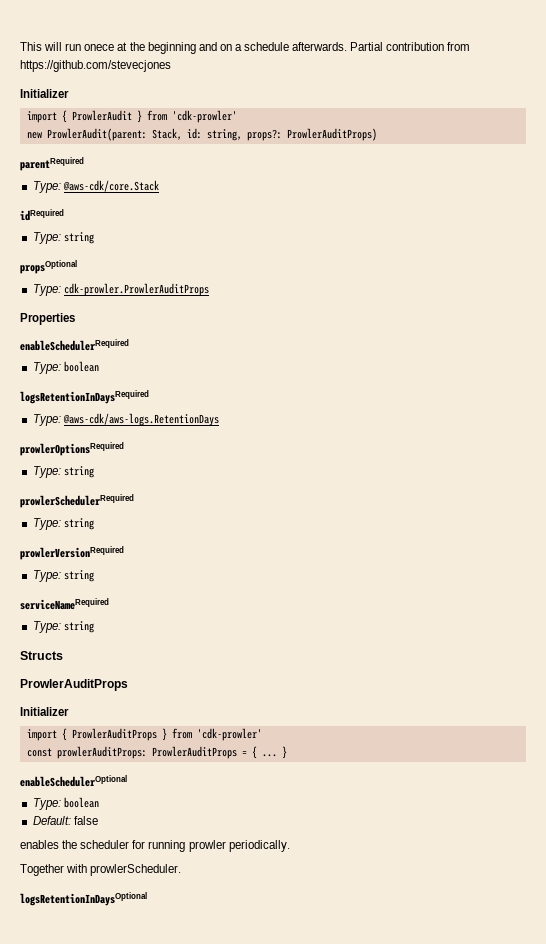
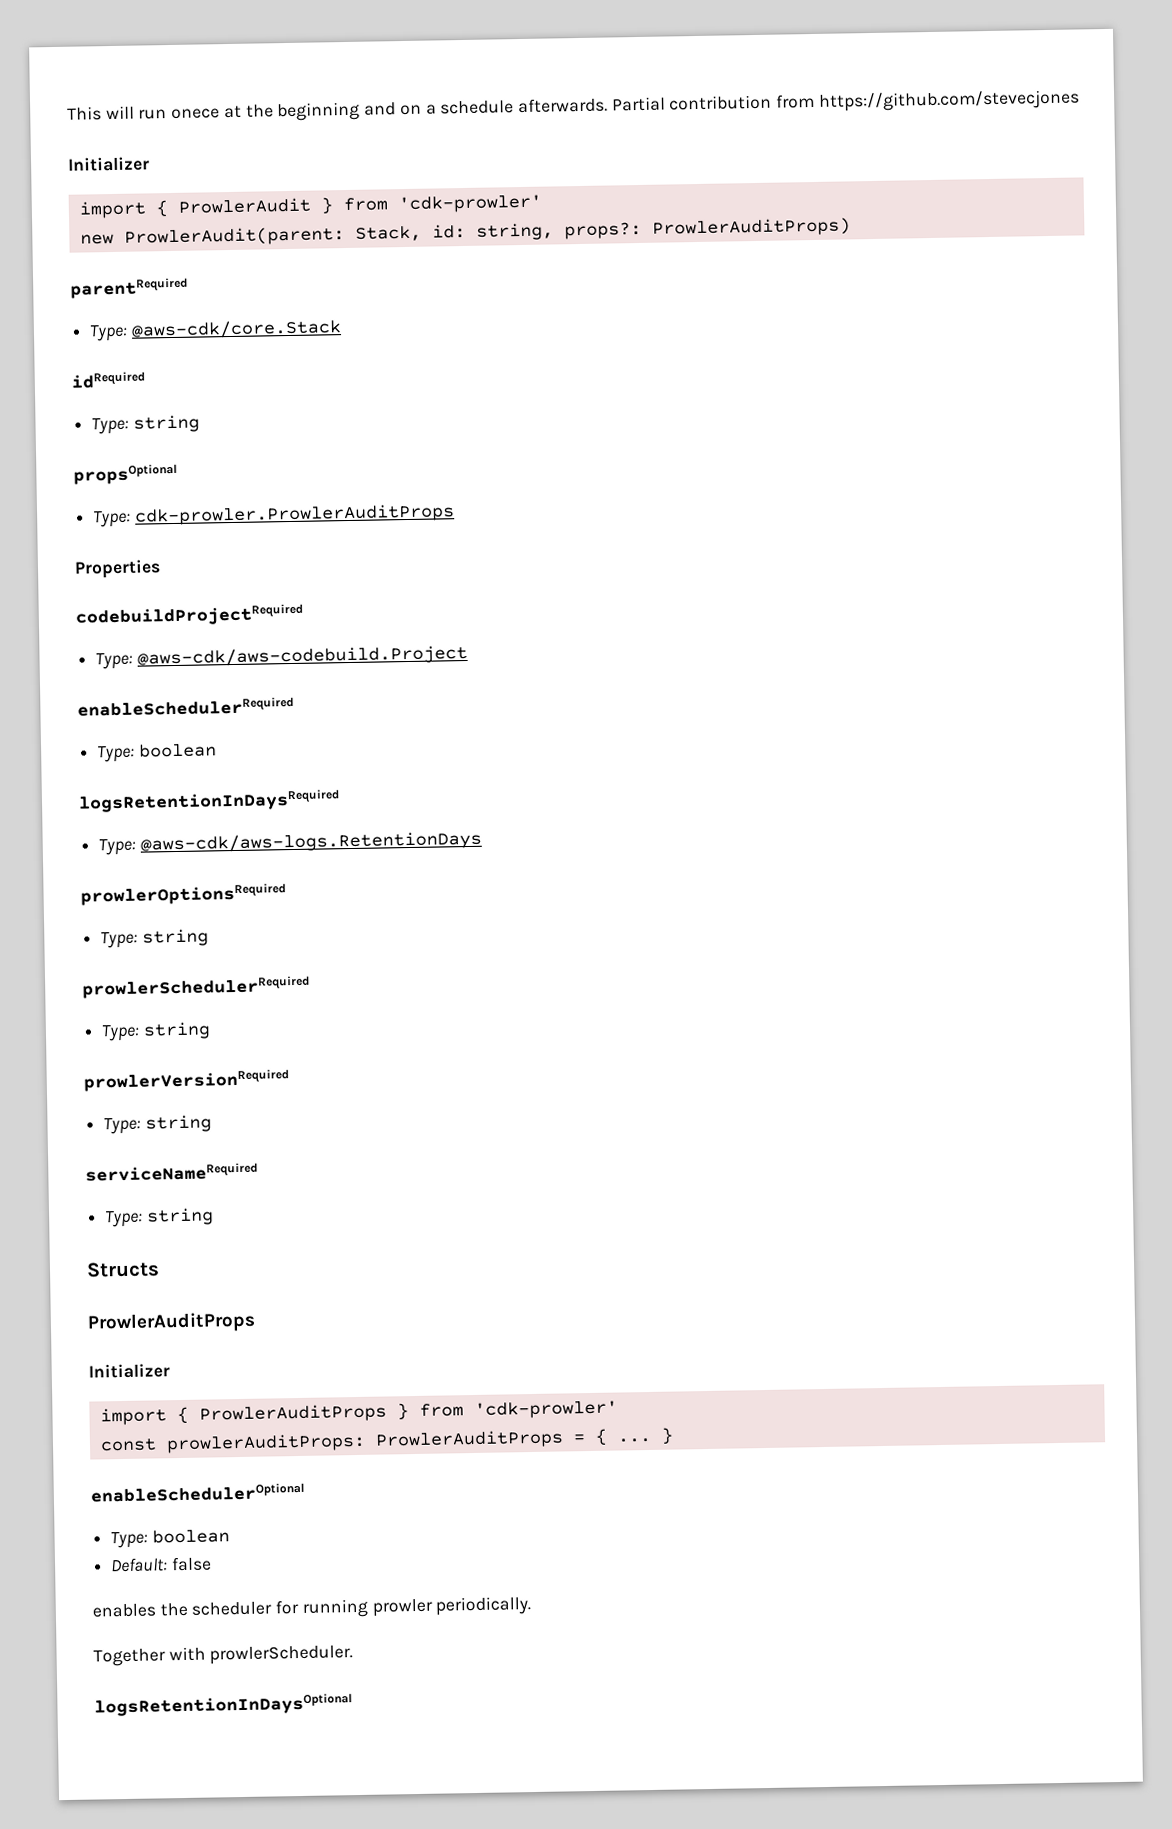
+ codebuildProjectRequired
+ Type: @aws-cdk/aws-codebuild.Project

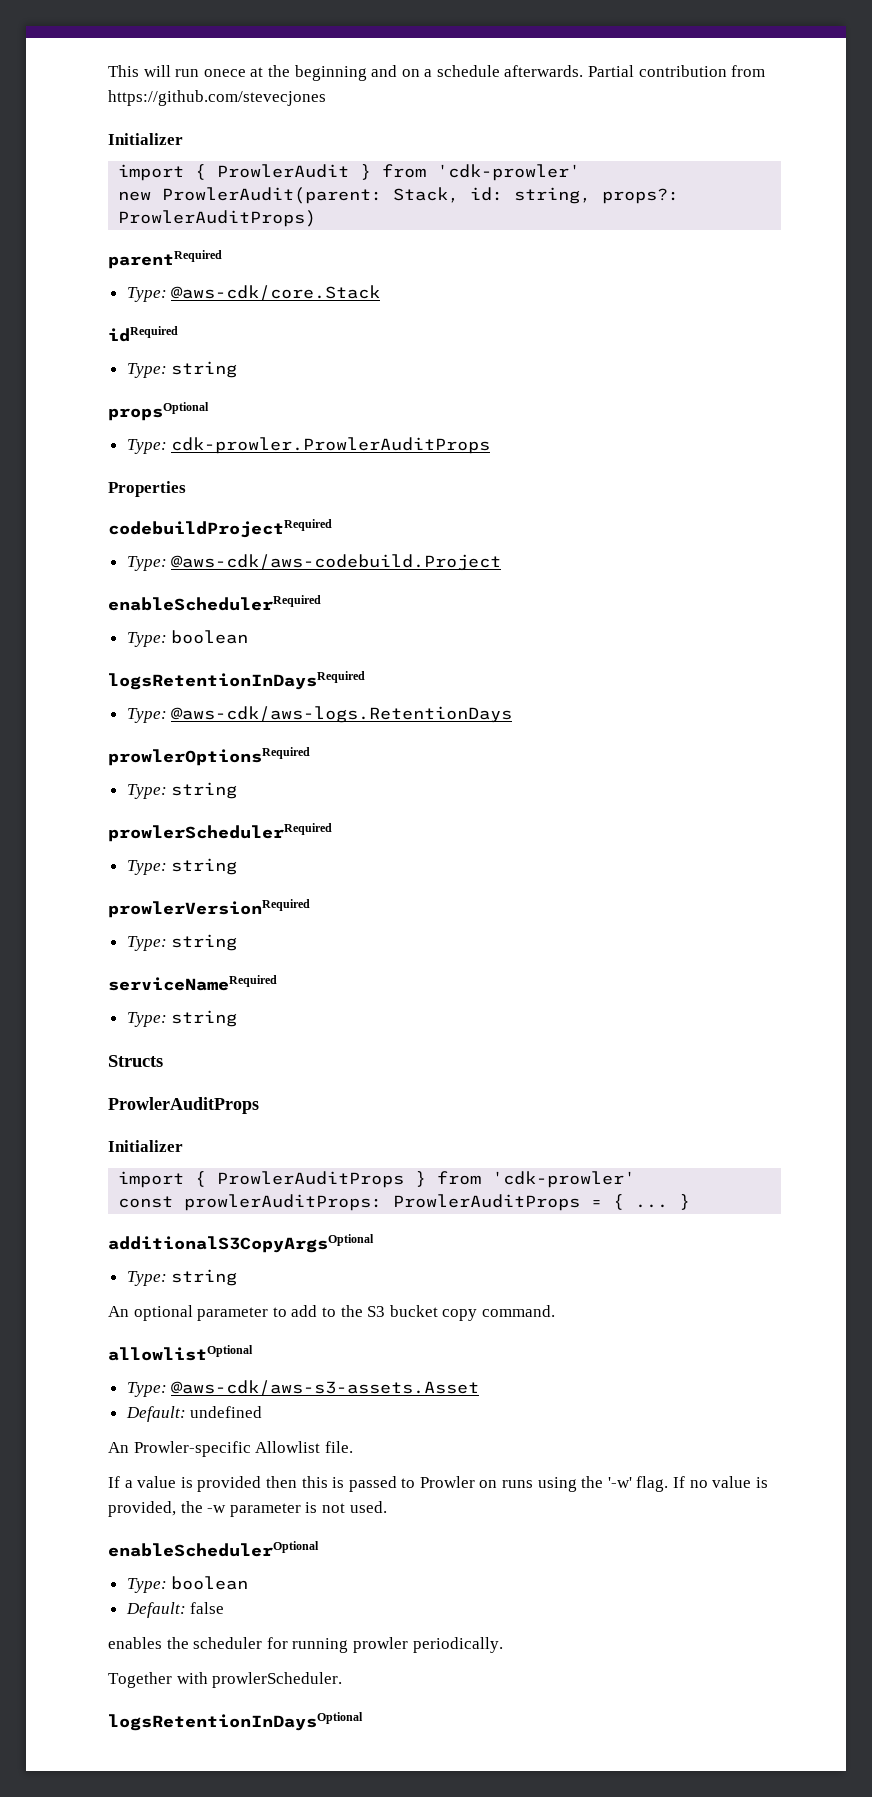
+ additionalS3CopyArgsOptional
+ Type: string
+ An optional parameter to add to the S3 bucket copy command.
+ allowlistOptional
+ Type: @aws-cdk/aws-s3-assets.Asset
+ Default: undefined
+ An Prowler-specific Allowlist file.
+ If a value is provided then this is passed to Prowler on runs using the '-w' flag. If no value is provided, the -w parameter is not used.

